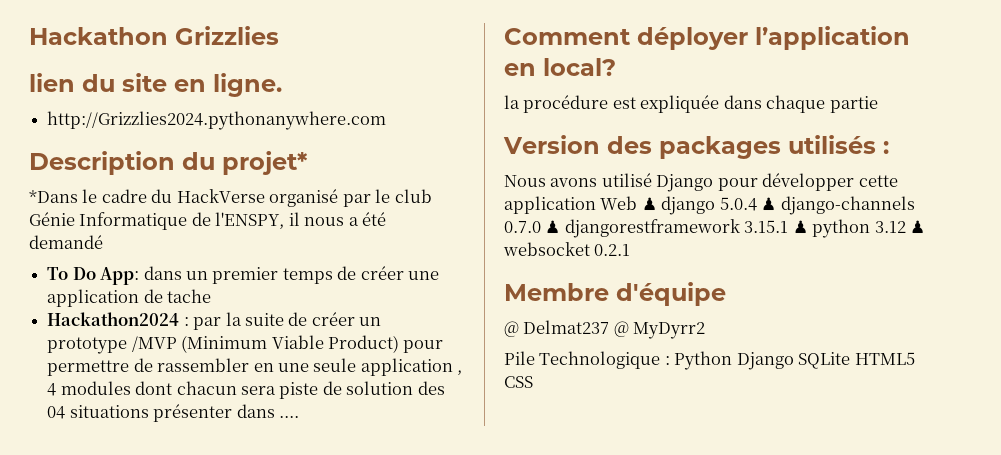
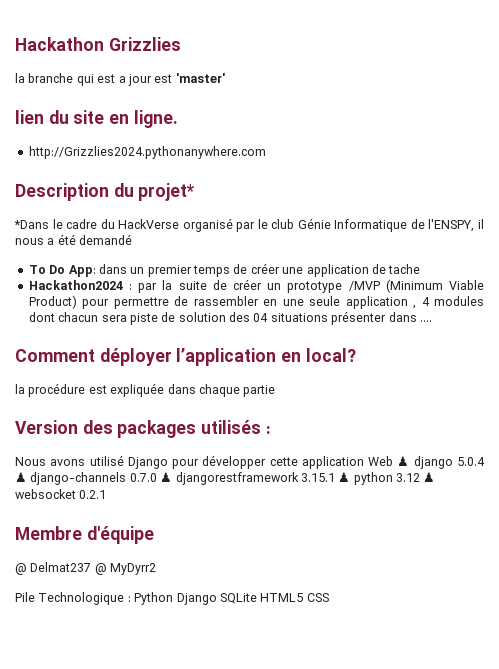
+ la branche qui est a jour est 'master'

